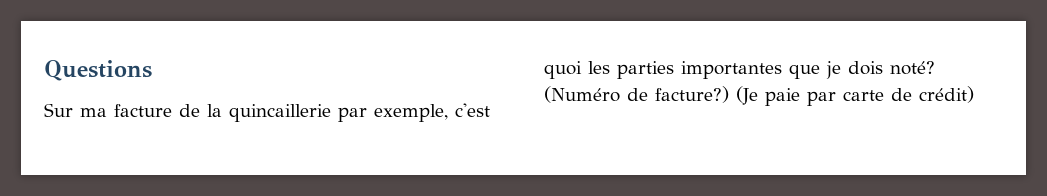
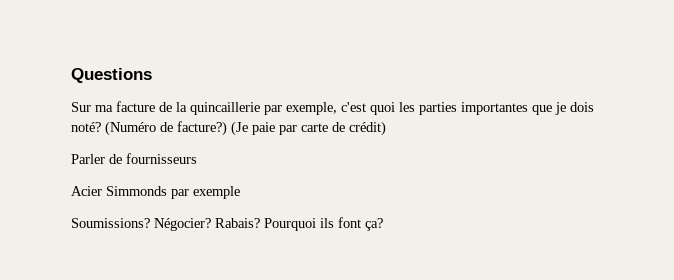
+ Parler de fournisseurs
+ Acier Simmonds par exemple
+ Soumissions? Négocier? Rabais? Pourquoi ils font ça?

